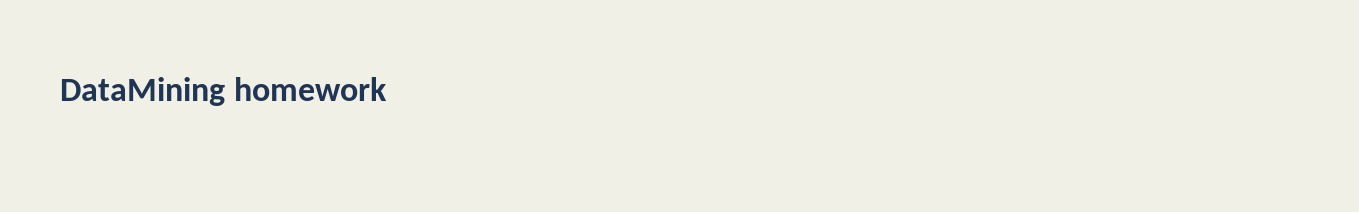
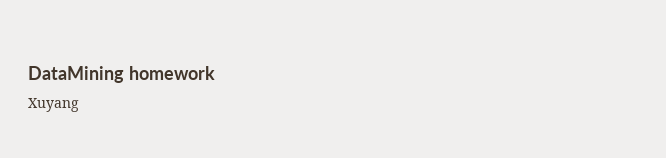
+ Xuyang

